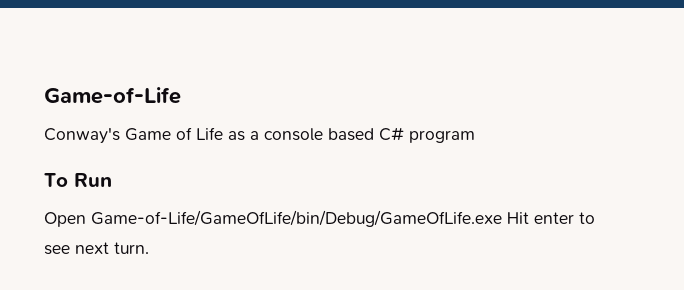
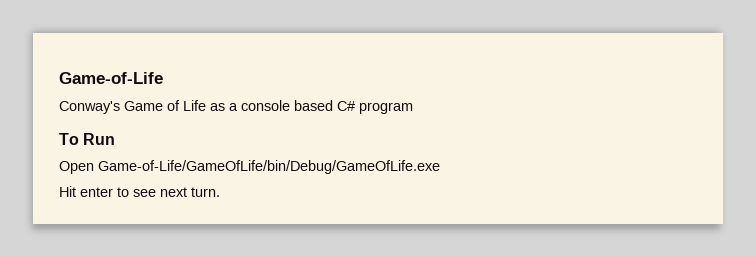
- Open Game-of-Life/GameOfLife/bin/Debug/GameOfLife.exe Hit enter to see next turn.
+ Open Game-of-Life/GameOfLife/bin/Debug/GameOfLife.exe
+ Hit enter to see next turn.

